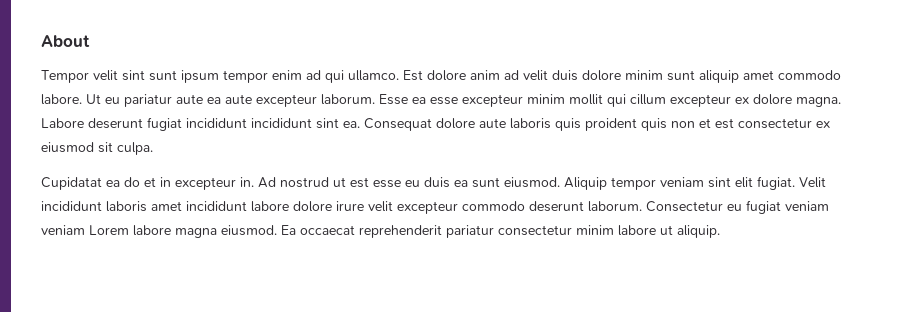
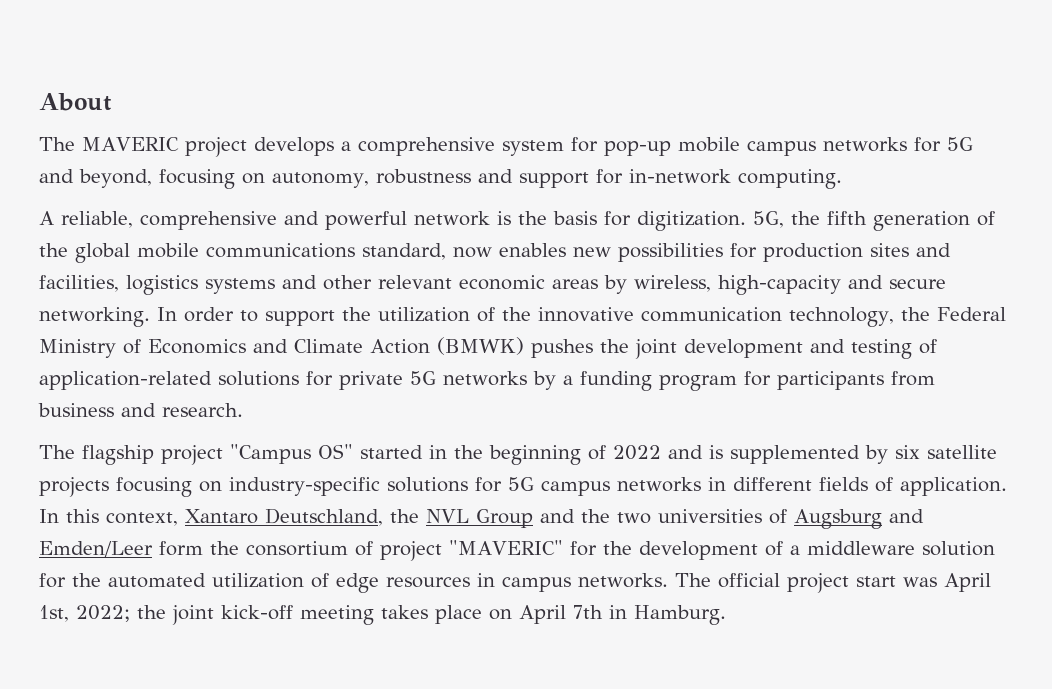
- Tempor velit sint sunt ipsum tempor enim ad qui ullamco. Est dolore anim ad velit duis dolore minim sunt aliquip amet commodo labore. Ut eu pariatur aute ea aute excepteur laborum. Esse ea esse excepteur minim mollit qui cillum excepteur ex dolore magna. Labore deserunt fugiat incididunt incididunt sint ea. Consequat dolore aute laboris quis proident quis non et est consectetur ex eiusmod sit culpa.
- Cupidatat ea do et in excepteur in. Ad nostrud ut est esse eu duis ea sunt eiusmod. Aliquip tempor veniam sint elit fugiat. Velit incididunt laboris amet incididunt labore dolore irure velit excepteur commodo deserunt laborum. Consectetur eu fugiat veniam veniam Lorem labore magna eiusmod. Ea occaecat reprehenderit pariatur consectetur minim labore ut aliquip.
+ The MAVERIC project develops a comprehensive system for pop-up mobile campus networks for 5G and beyond, focusing on autonomy, robustness and support for in-network computing.
+ A reliable, comprehensive and powerful network is the basis for digitization. 5G, the fifth generation of the global mobile communications standard, now enables new possibilities for production sites and facilities, logistics systems and other relevant economic areas by wireless, high-capacity and secure networking. In order to support the utilization of the innovative communication technology, the Federal Ministry of Economics and Climate Action (BMWK) pushes the joint development and testing of application-related solutions for private 5G networks by a funding program for participants from business and research.
+ The flagship project "Campus OS" started in the beginning of 2022 and is supplemented by six satellite projects focusing on industry-specific solutions for 5G campus networks in different fields of application. In this context, Xantaro Deutschland, the NVL Group and the two universities of Augsburg and Emden/Leer form the consortium of project "MAVERIC" for the development of a middleware solution for the automated utilization of edge resources in campus networks. The official project start was April 1st, 2022; the joint kick-off meeting takes place on April 7th in Hamburg.

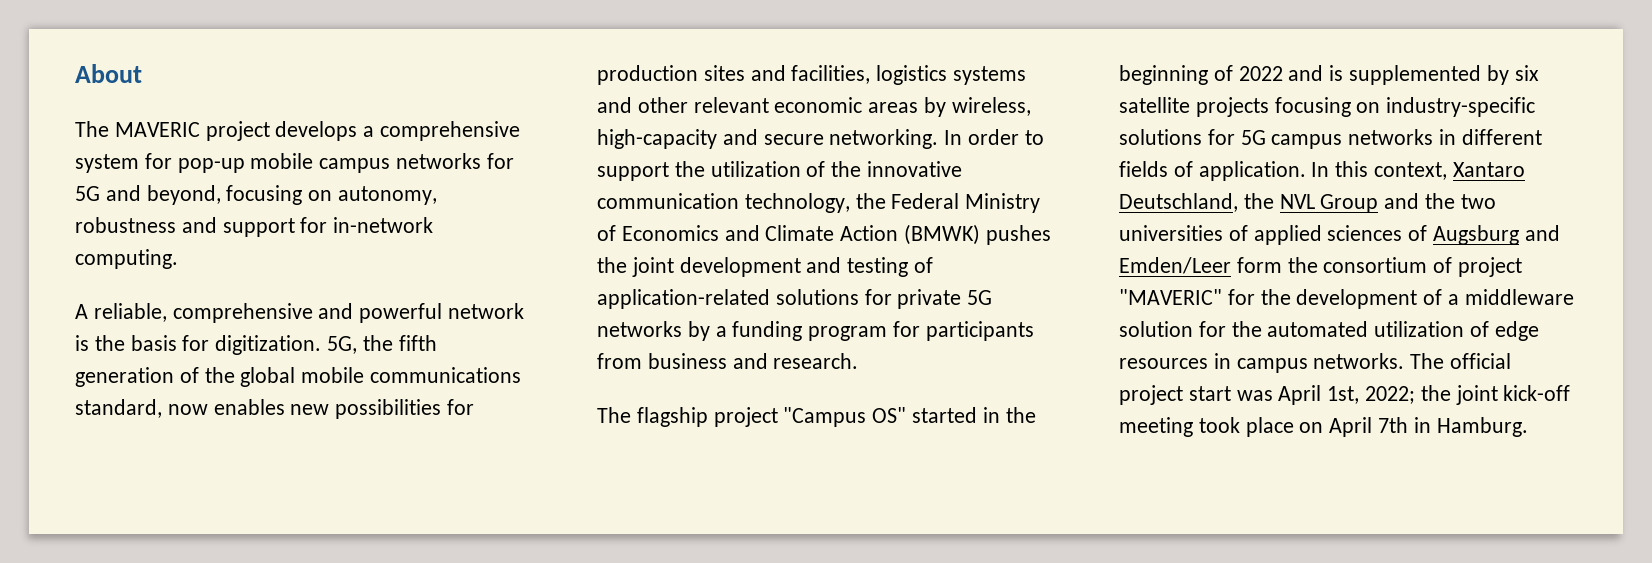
- In this context, Xantaro Deutschland, the NVL Group and the two universities of Augsburg and Emden/Leer form the consortium of project "MAVERIC" for the development of a middleware solution for the automated utilization of edge resources in campus networks.
+ In this context, Xantaro Deutschland, the NVL Group and the two universities of applied sciences of Augsburg and Emden/Leer form the consortium of project "MAVERIC" for the development of a middleware solution for the automated utilization of edge resources in campus networks.
- The official project start was April 1st, 2022; the joint kick-off meeting takes place on April 7th in Hamburg.
+ The official project start was April 1st, 2022; the joint kick-off meeting took place on April 7th in Hamburg.

